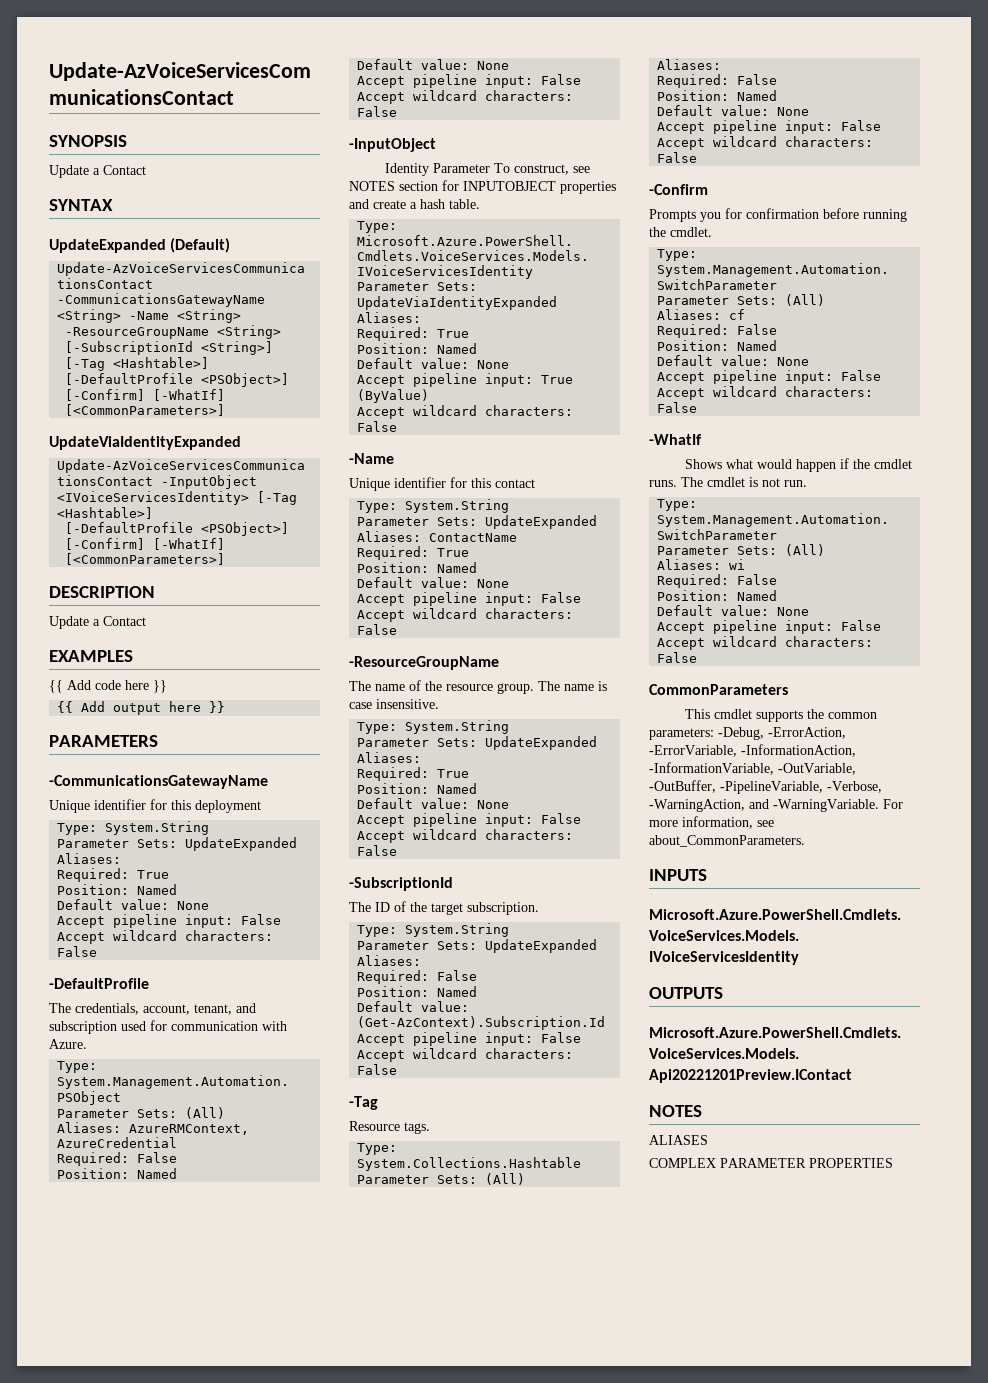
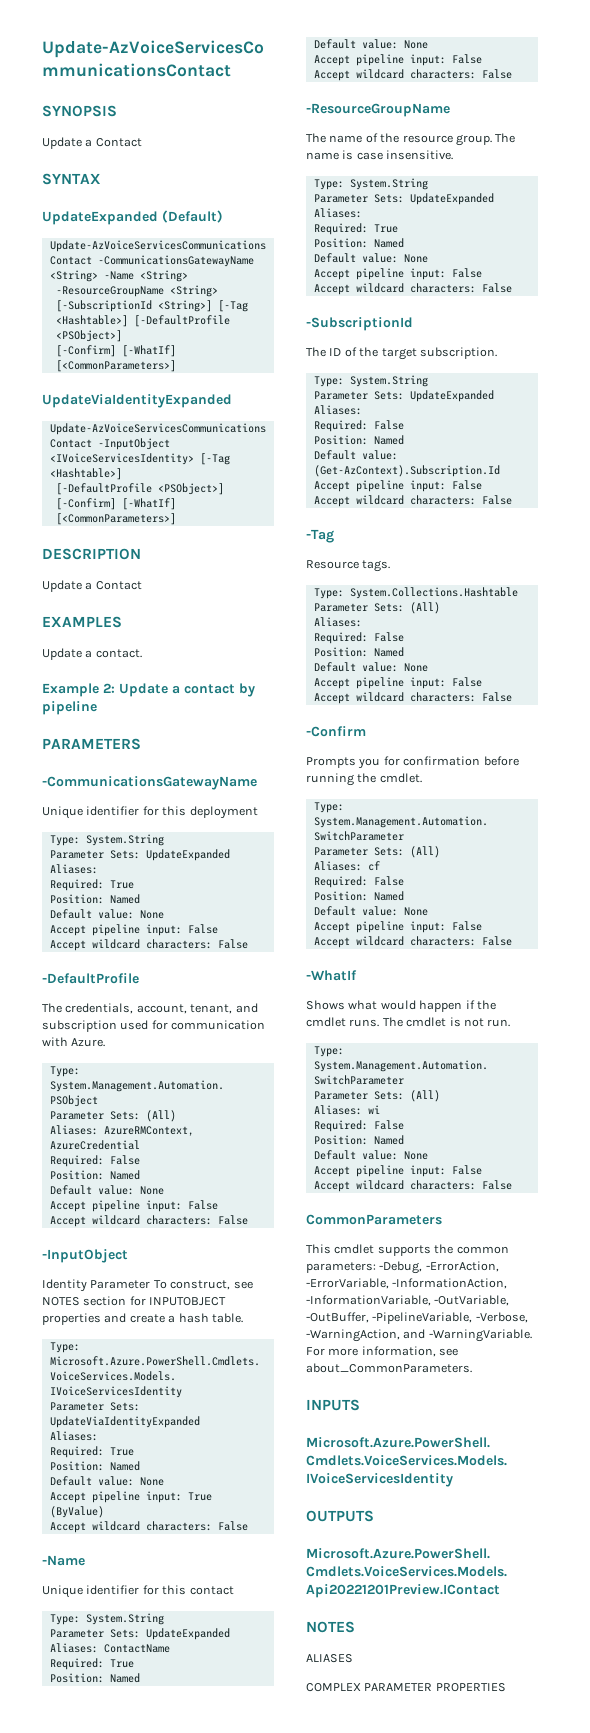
- {{ Add code here }}
- {{ Add output here }}
+ Update a contact.
+ Example 2: Update a contact by pipeline

